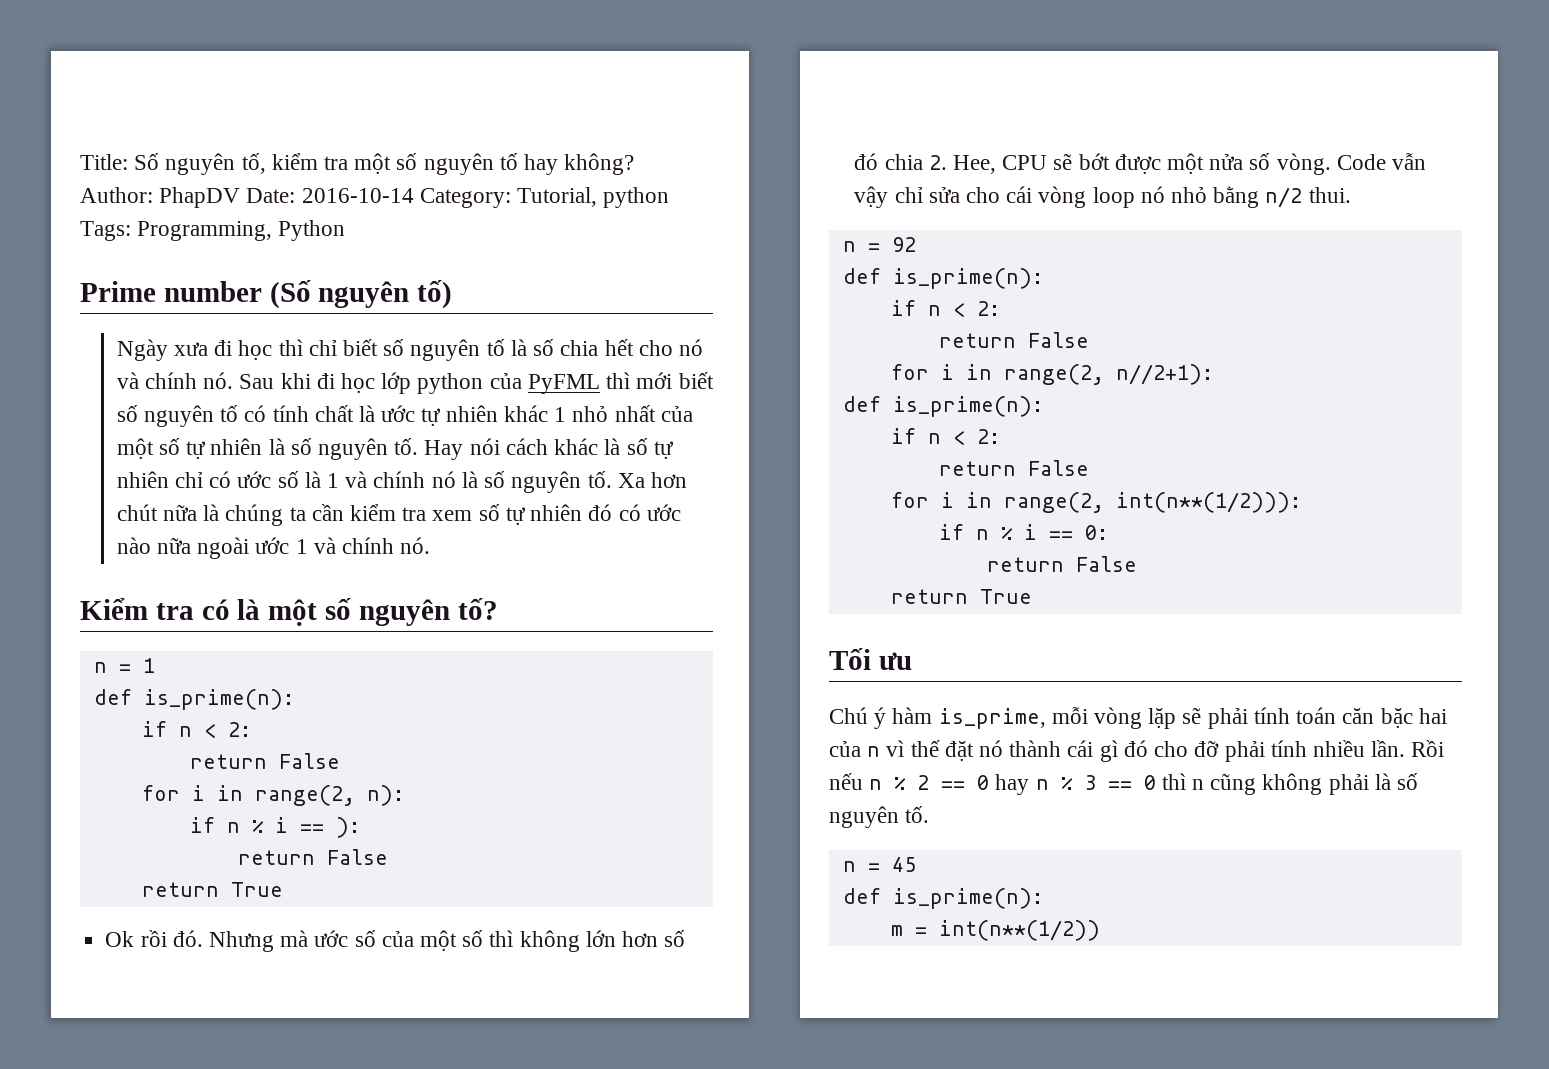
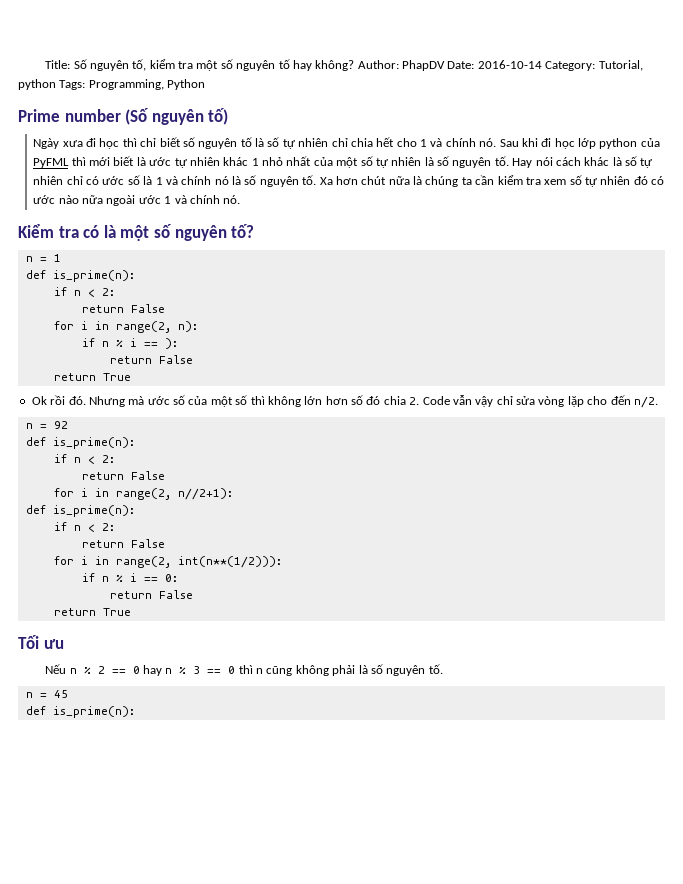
- Ngày xưa đi học thì chỉ biết số nguyên tố là số chia hết cho nó và chính nó.
+ Ngày xưa đi học thì chỉ biết số nguyên tố là số tự nhiên chỉ chia hết cho 1 và chính nó.
- Sau khi đi học lớp python của PyFML thì mới biết số nguyên tố có tính chất là ước tự nhiên khác 1 nhỏ nhất của một số tự nhiên là số nguyên tố.
+ Sau khi đi học lớp python của PyFML thì mới biết là ước tự nhiên khác 1 nhỏ nhất của một số tự nhiên là số nguyên tố.
- Nhưng mà ước số của một số thì không lớn hơn số đó chia 2. Hee, CPU sẽ bớt được một nửa số vòng. Code vẫn vậy chỉ sửa cho cái vòng loop nó nhỏ bằng n/2 thui.
+ Nhưng mà ước số của một số thì không lớn hơn số đó chia 2. Code vẫn vậy chỉ sửa vòng lặp cho đến n/2.
- Chú ý hàm is_prime, mỗi vòng lặp sẽ phải tính toán căn bặc hai của n vì thế đặt nó thành cái gì đó cho đỡ phải tính nhiều lần. Rồi nếu n % 2 == 0 hay n % 3 == 0 thì n cũng không phải là số nguyên tố.
+ Nếu n % 2 == 0 hay n % 3 == 0 thì n cũng không phải là số nguyên tố.
- m = int(n**(1/2))

